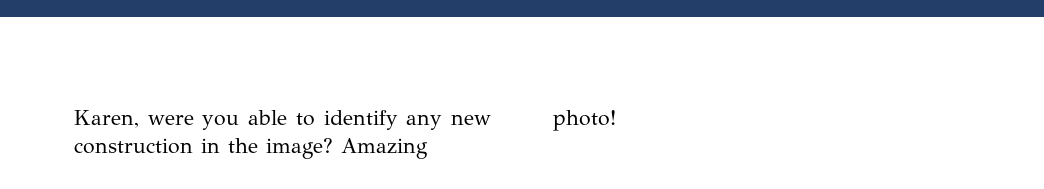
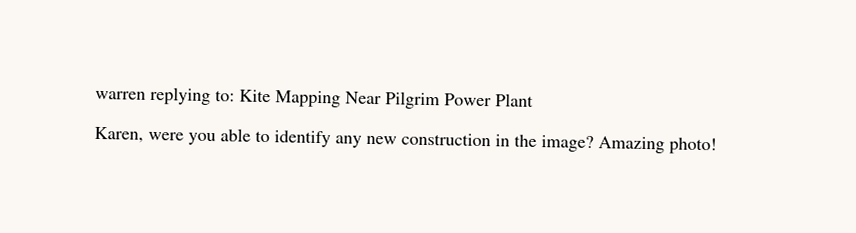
+ warren replying to: Kite Mapping Near Pilgrim Power Plant

